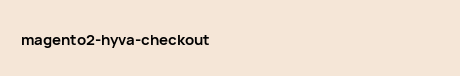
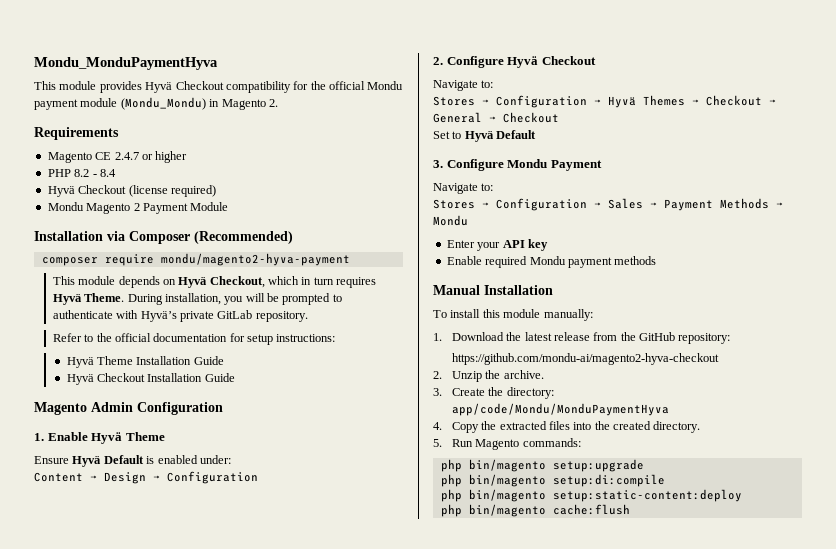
- magento2-hyva-checkout
+ Mondu_MonduPaymentHyva
+ This module provides Hyvä Checkout compatibility for the official Mondu payment module (Mondu_Mondu) in Magento 2.
+ Requirements
+ Magento CE 2.4.7 or higher
+ PHP 8.2 - 8.4
+ Hyvä Checkout (license required)
+ Mondu Magento 2 Payment Module
+ Installation via Composer (Recommended)
+ composer require mondu/magento2-hyva-payment
+ This module depends on Hyvä Checkout, which in turn requires Hyvä Theme. During installation, you will be prompted to authenticate with Hyvä’s private GitLab repository.
+ Refer to the official documentation for setup instructions:
+ Hyvä Theme Installation Guide
+ Hyvä Checkout Installation Guide
+ Magento Admin Configuration
+ 1. Enable Hyvä Theme
+ Ensure Hyvä Default is enabled under:
+ Content → Design → Configuration
+ 2. Configure Hyvä Checkout
+ Navigate to:
+ Stores → Configuration → Hyvä Themes → Checkout → General → Checkout
+ Set to Hyvä Default
+ 3. Configure Mondu Payment
+ Navigate to:
+ Stores → Configuration → Sales → Payment Methods → Mondu
+ Enter your API key
+ Enable required Mondu payment methods
+ Manual Installation
+ To install this module manually:
+ 1. Download the latest release from the GitHub repository:
+ https://github.com/mondu-ai/magento2-hyva-checkout
+ 2. Unzip the archive.
+ 3. Create the directory:
+ app/code/Mondu/MonduPaymentHyva
+ 4. Copy the extracted files into the created directory.
+ 5. Run Magento commands:
+ php bin/magento setup:upgrade
+ php bin/magento setup:di:compile
+ php bin/magento setup:static-content:deploy
+ php bin/magento cache:flush

